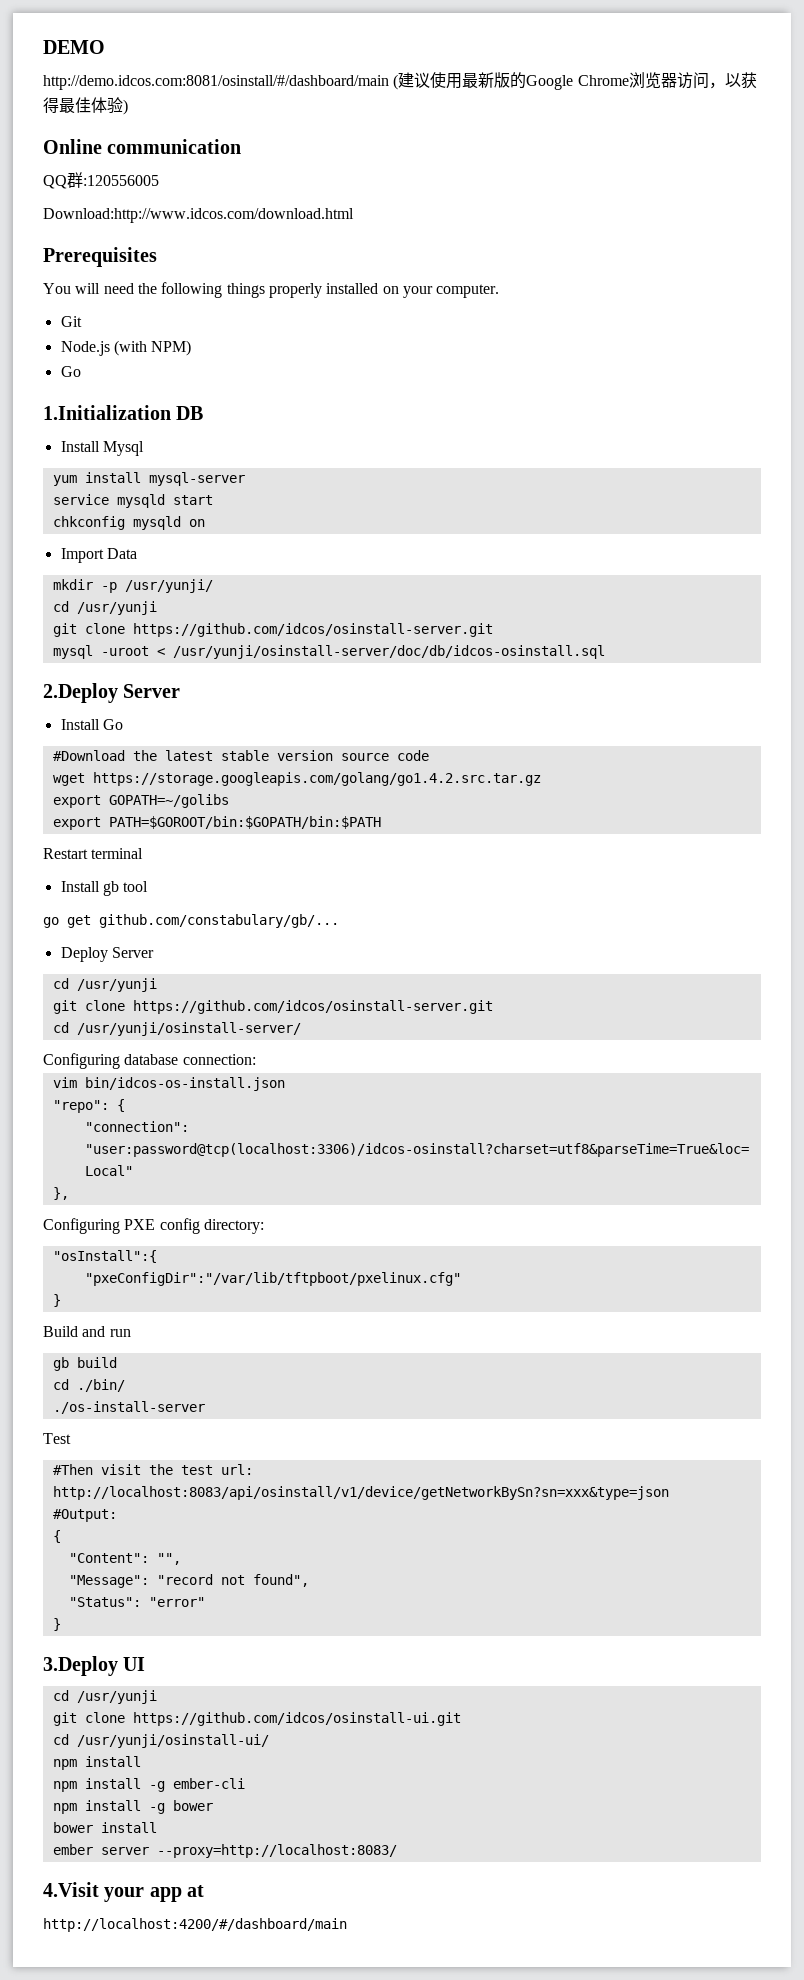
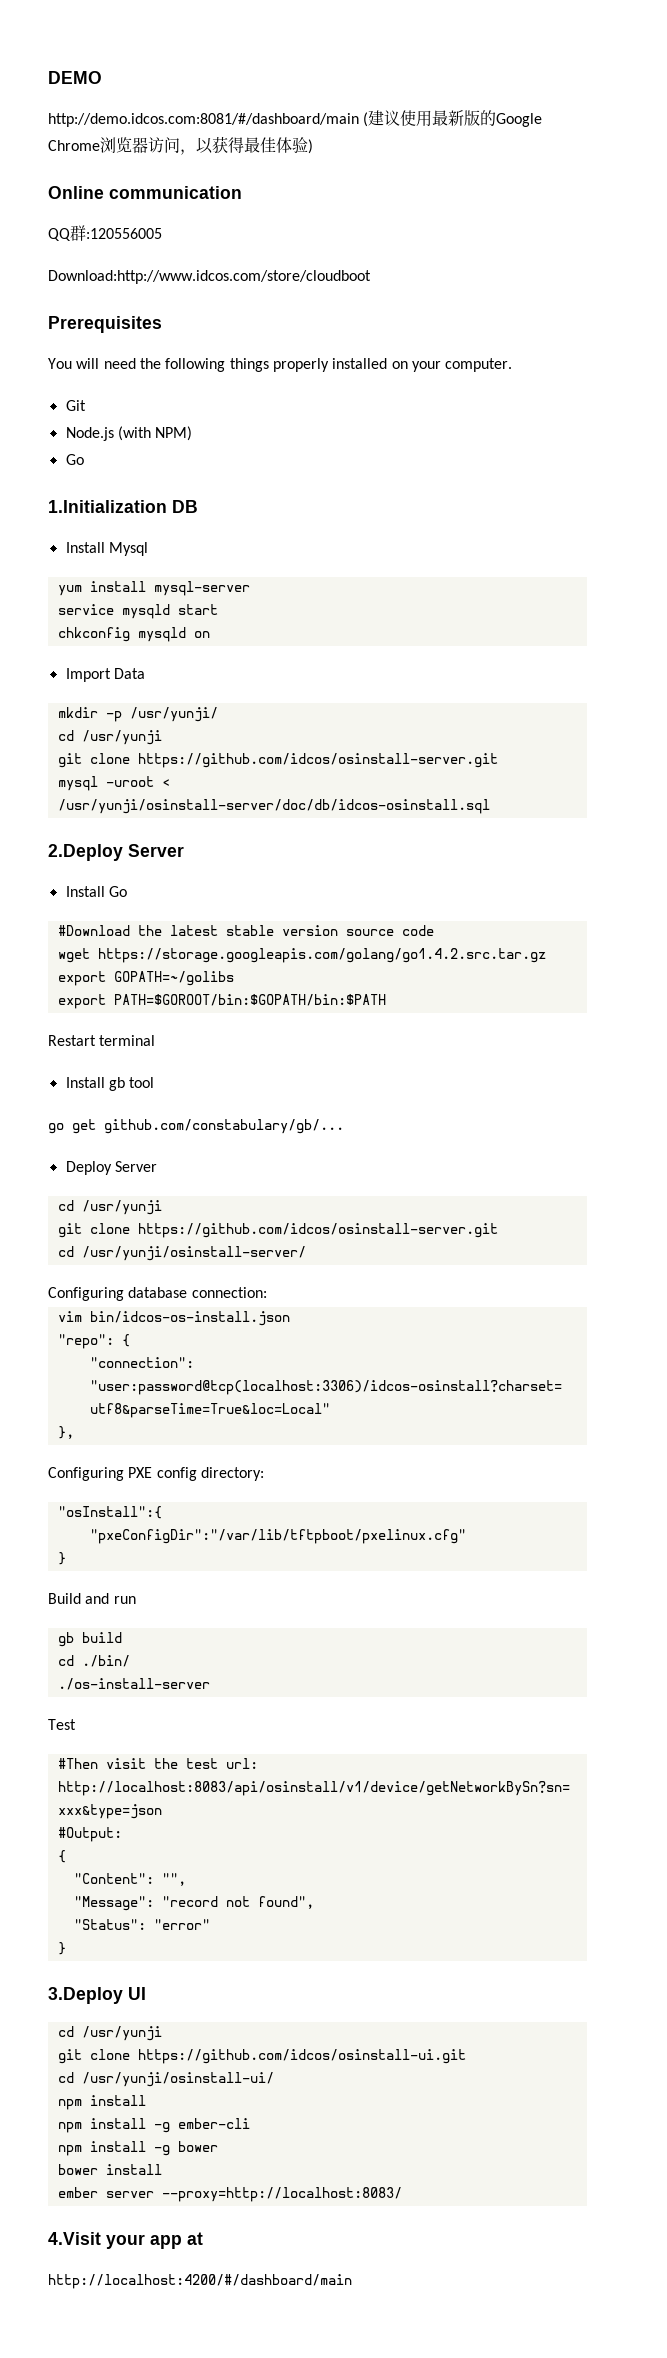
- http://demo.idcos.com:8081/osinstall/#/dashboard/main (建议使用最新版的Google Chrome浏览器访问，以获得最佳体验)
+ http://demo.idcos.com:8081/#/dashboard/main (建议使用最新版的Google Chrome浏览器访问，以获得最佳体验)
- Download:http://www.idcos.com/download.html
+ Download:http://www.idcos.com/store/cloudboot

